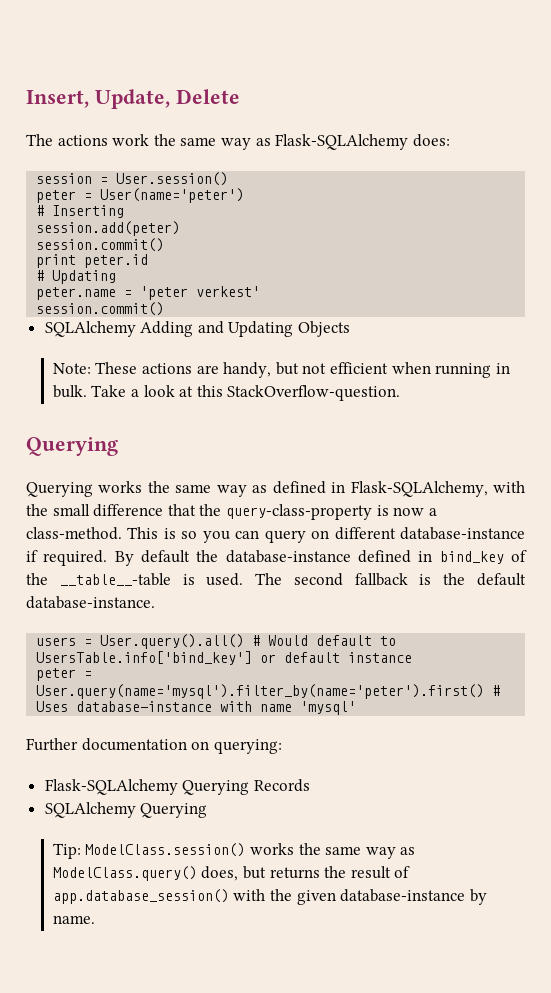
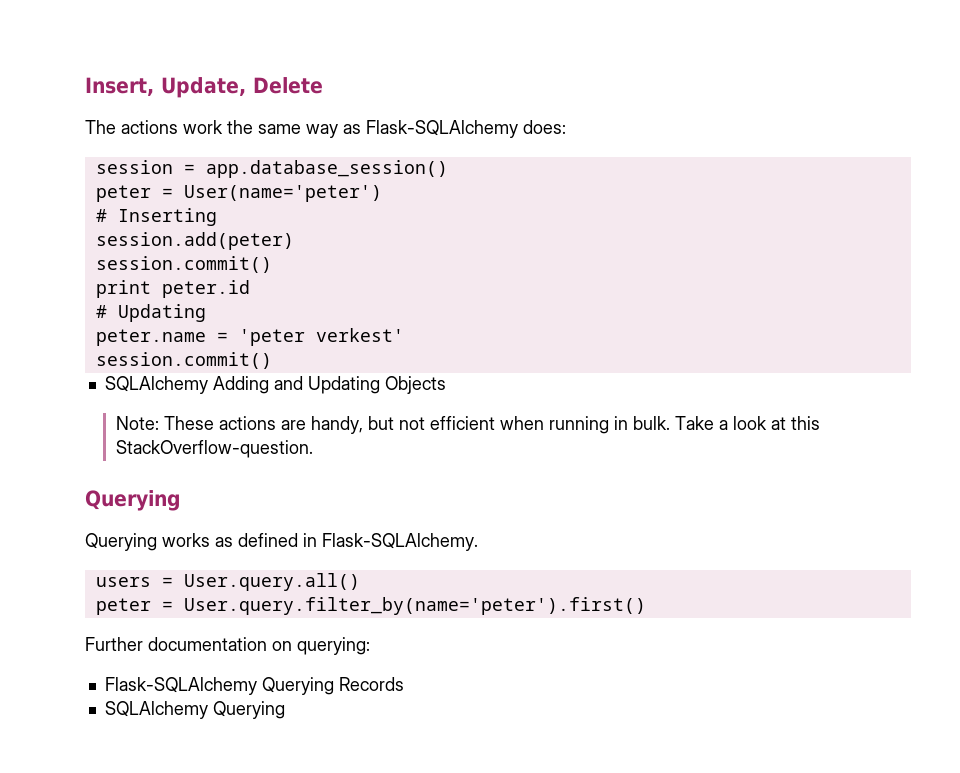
- session = User.session()
+ session = app.database_session()
- Querying works the same way as defined in Flask-SQLAlchemy, with the small difference that the query-class-property is now a class-method. This is so you can query on different database-instance if required. By default the database-instance defined in bind_key of the __table__-table is used. The second fallback is the default database-instance.
- users = User.query().all() # Would default to UsersTable.info['bind_key'] or default instance
- peter = User.query(name='mysql').filter_by(name='peter').first() # Uses database-instance with name 'mysql'
+ Querying works as defined in Flask-SQLAlchemy.
+ users = User.query.all()
+ peter = User.query.filter_by(name='peter').first()
- Tip: ModelClass.session() works the same way as ModelClass.query() does, but returns the result of app.database_session() with the given database-instance by name.

